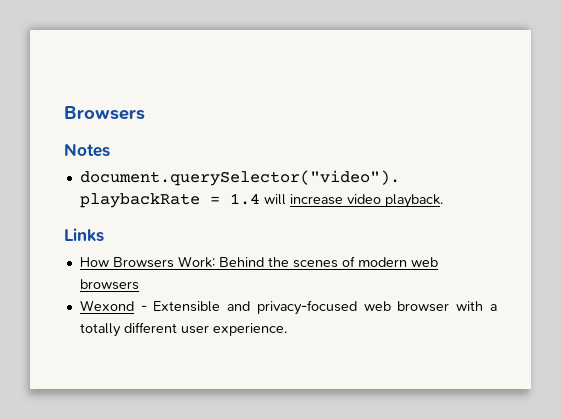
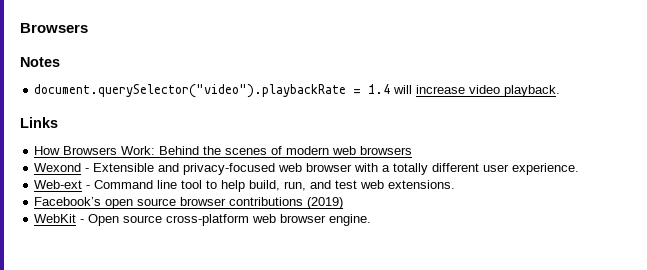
+ Web-ext - Command line tool to help build, run, and test web extensions.
+ Facebook’s open source browser contributions (2019)
+ WebKit - Open source cross-platform web browser engine.

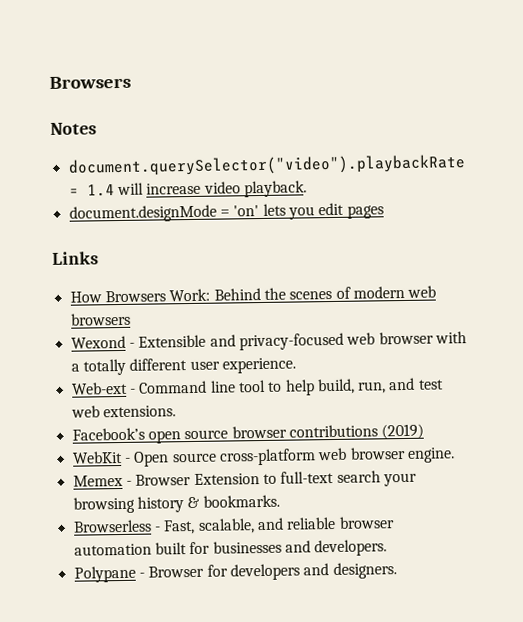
+ document.designMode = 'on' lets you edit pages
+ Memex - Browser Extension to full-text search your browsing history & bookmarks.
+ Browserless - Fast, scalable, and reliable browser automation built for businesses and developers.
+ Polypane - Browser for developers and designers.

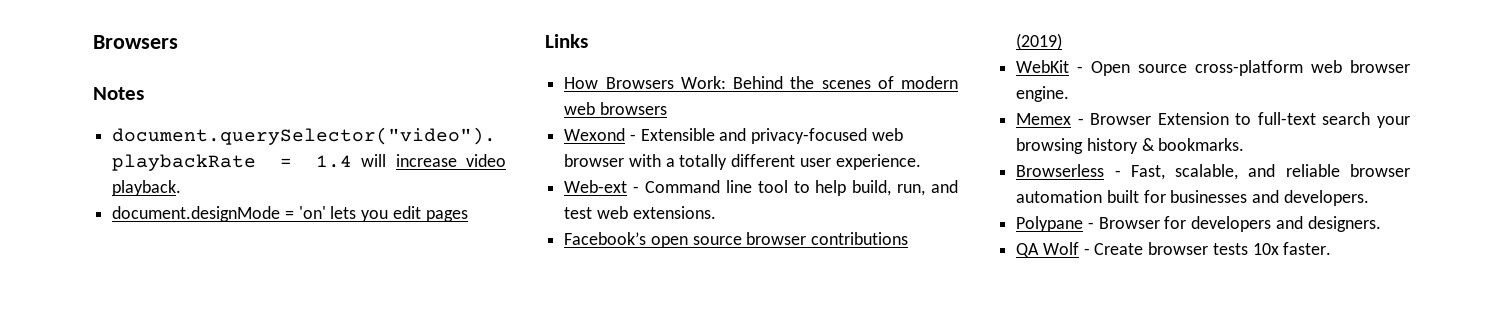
+ QA Wolf - Create browser tests 10x faster.

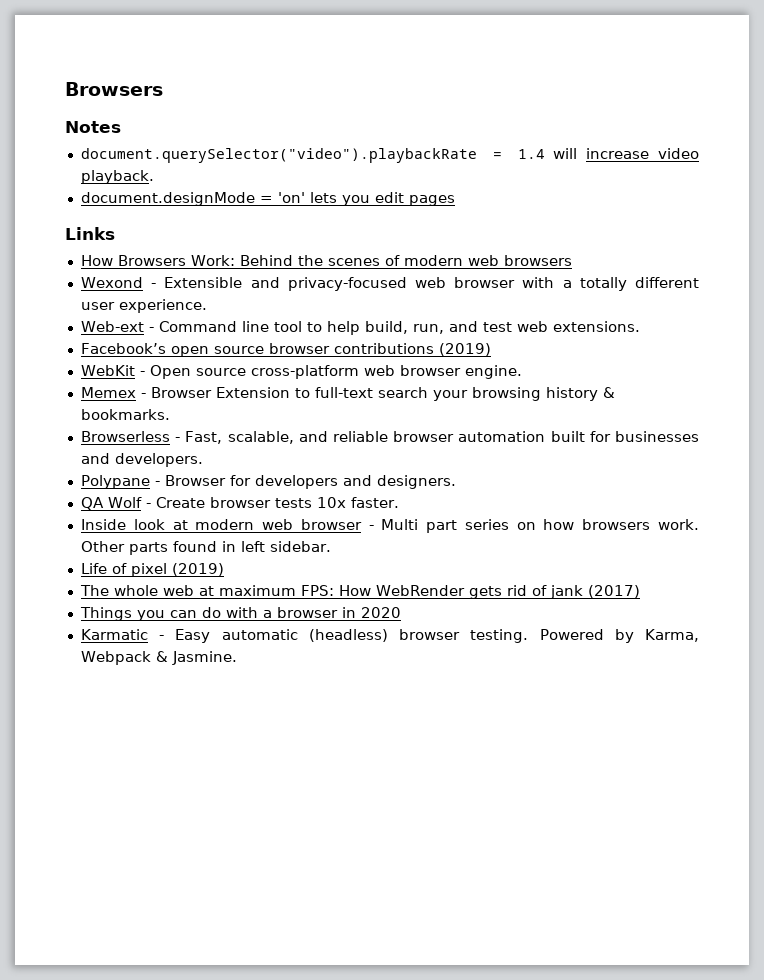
+ Inside look at modern web browser - Multi part series on how browsers work. Other parts found in left sidebar.
+ Life of pixel (2019)
+ The whole web at maximum FPS: How WebRender gets rid of jank (2017)
+ Things you can do with a browser in 2020
+ Karmatic - Easy automatic (headless) browser testing. Powered by Karma, Webpack & Jasmine.

